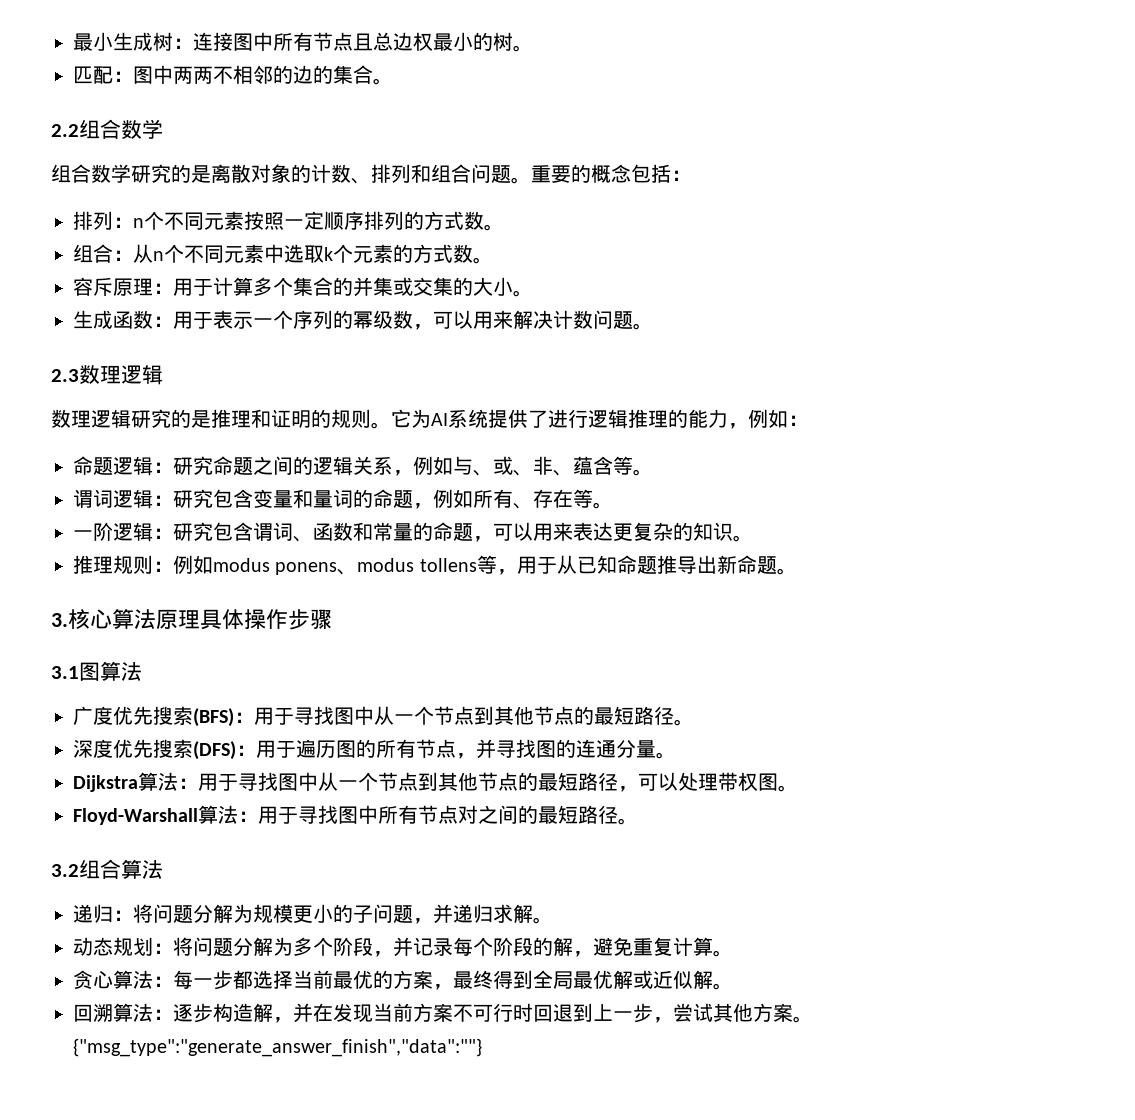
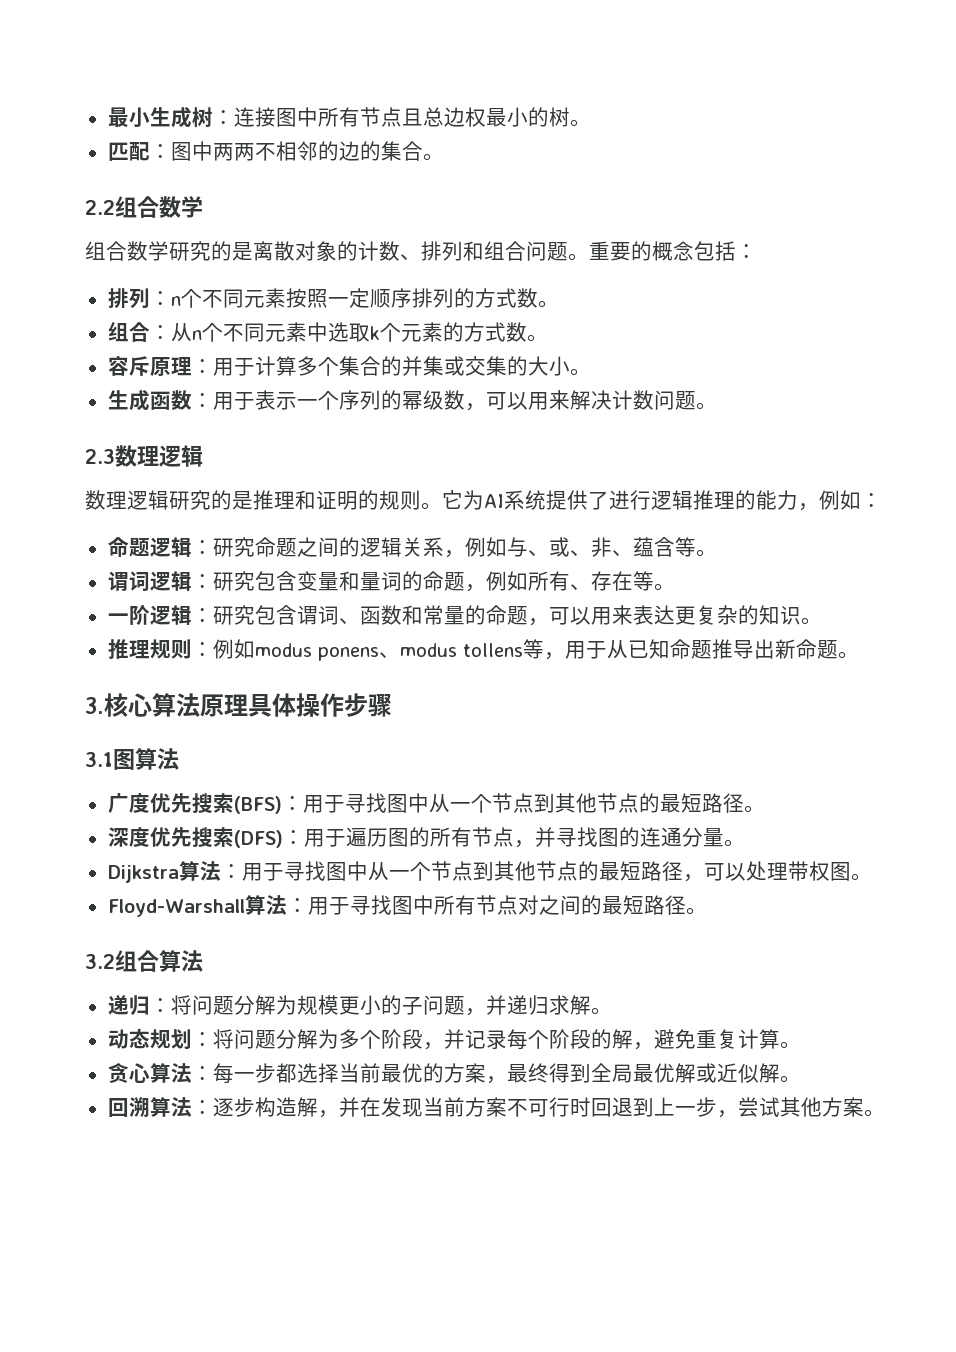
- {"msg_type":"generate_answer_finish","data":""}

